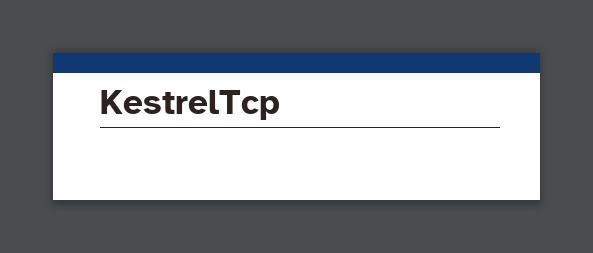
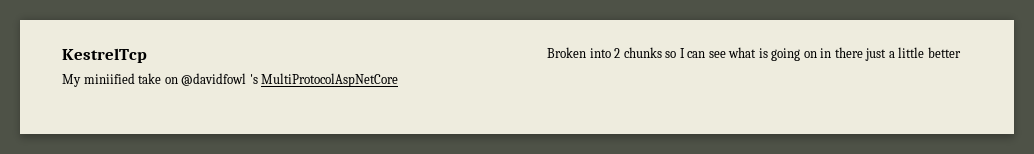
+ My miniified take on @davidfowl 's MultiProtocolAspNetCore
+ Broken into 2 chunks so I can see what is going on in there just a little better

